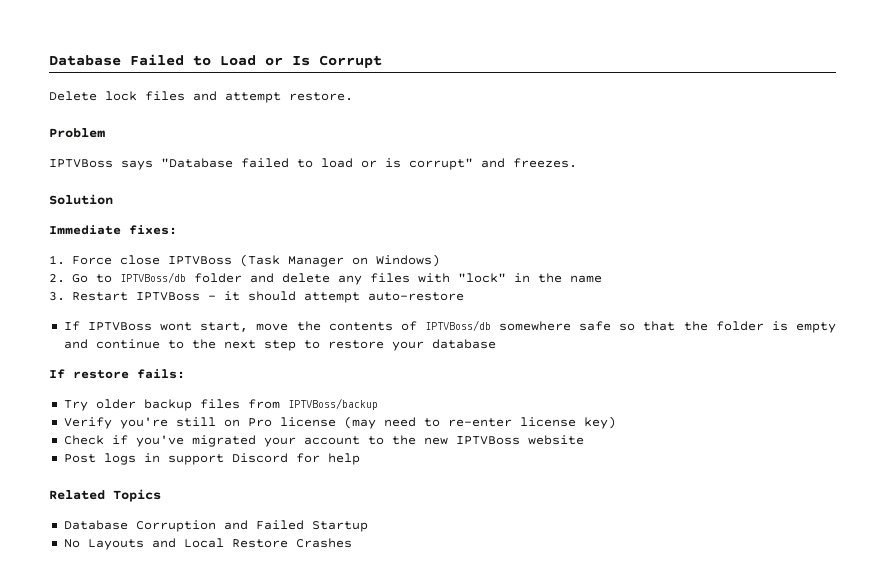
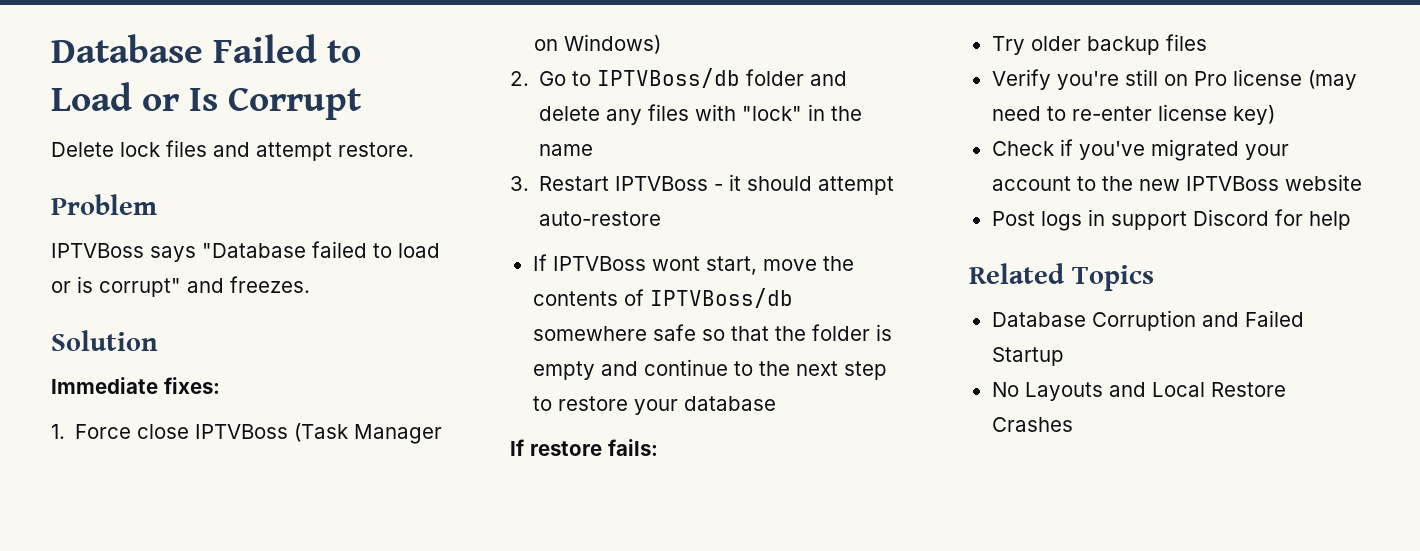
- Try older backup files from IPTVBoss/backup
+ Try older backup files

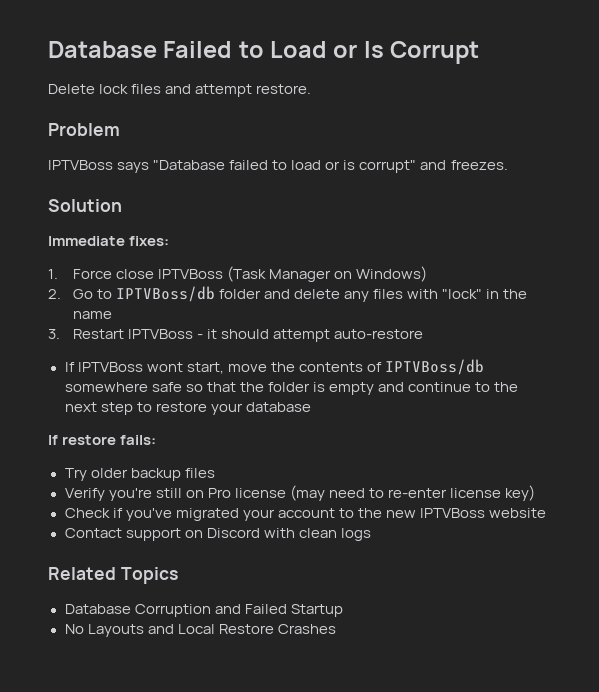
- Post logs in support Discord for help
+ Contact support on Discord with clean logs

